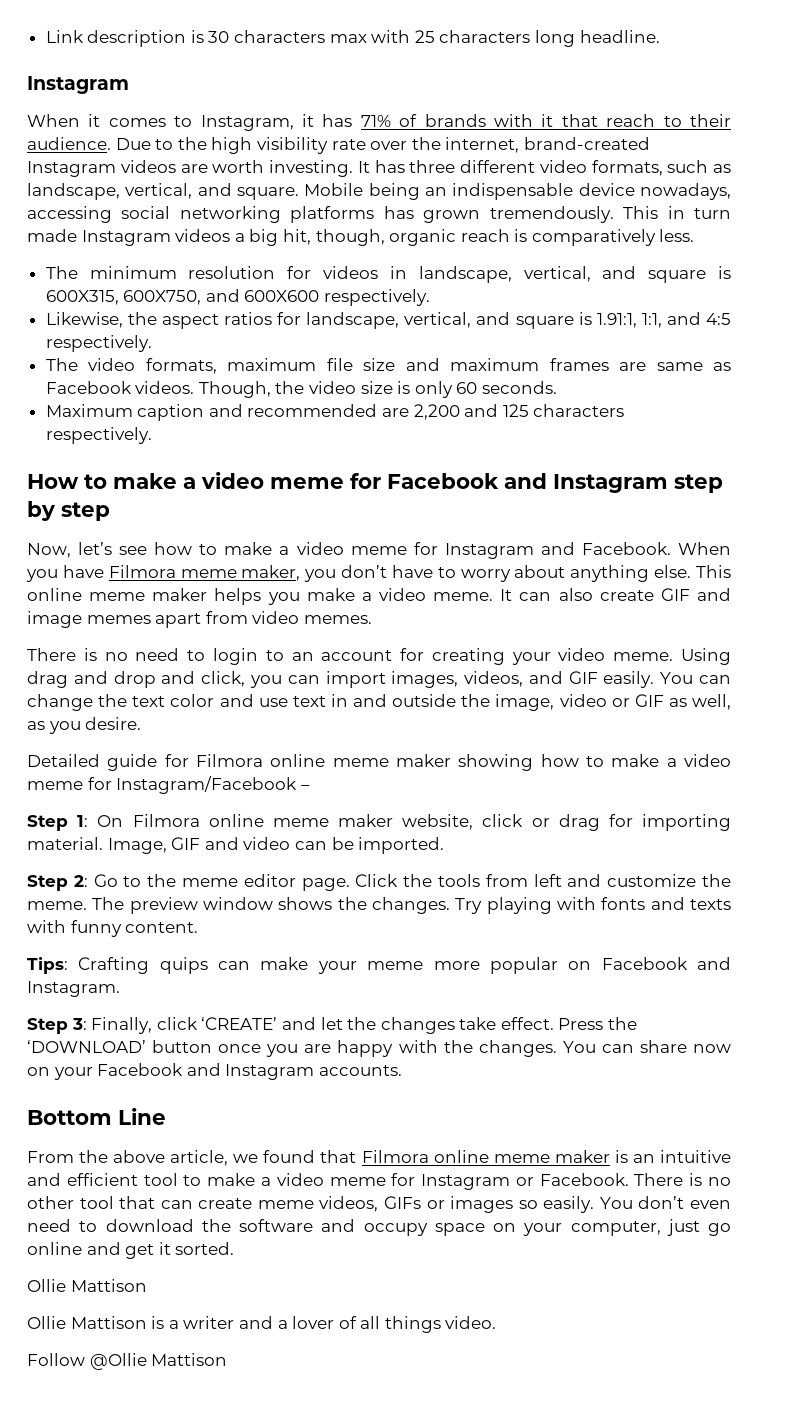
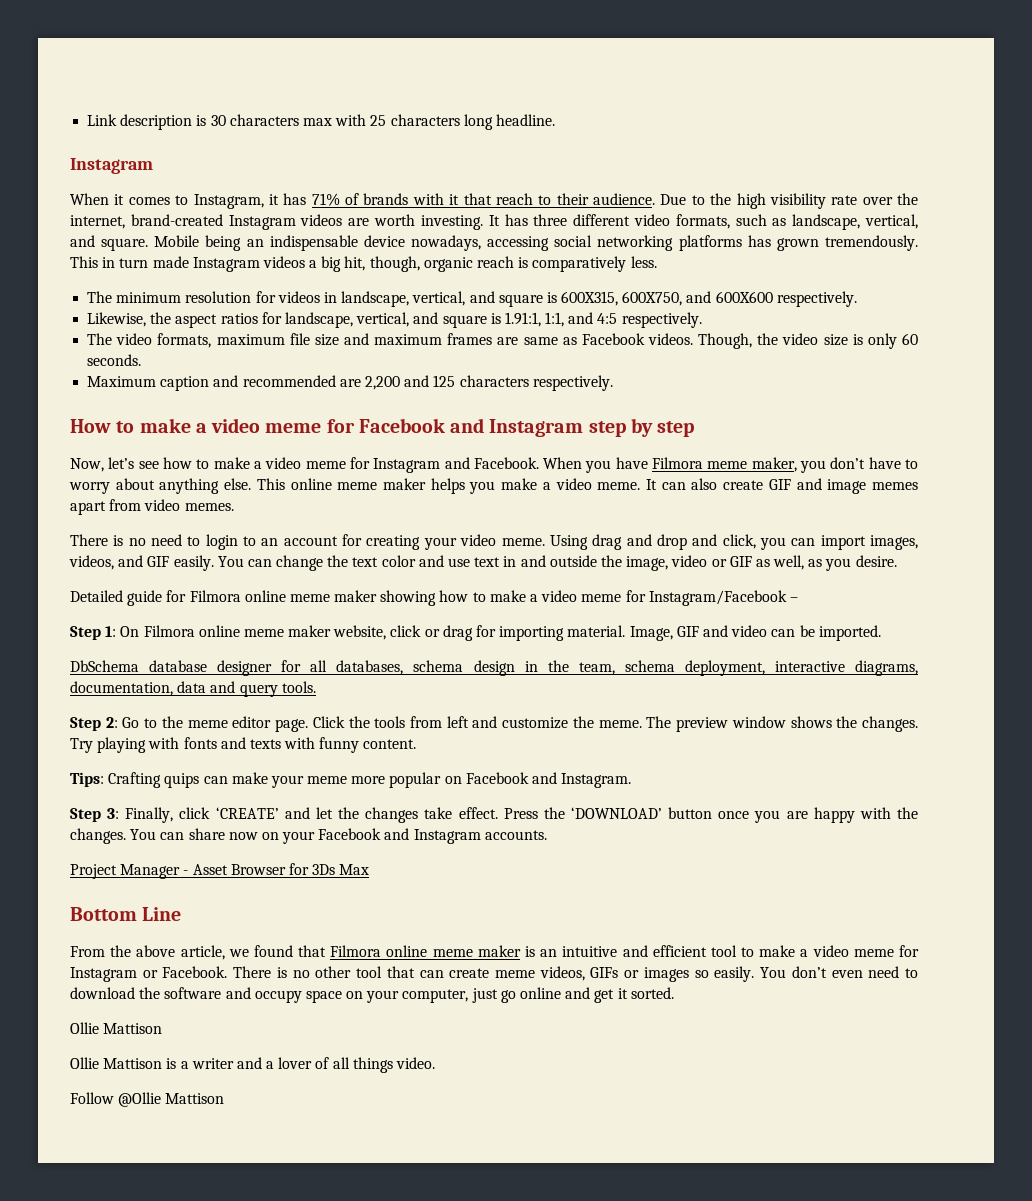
+ DbSchema database designer for all databases, schema design in the team, schema deployment, interactive diagrams, documentation, data and query tools.
+ Project Manager - Asset Browser for 3Ds Max

